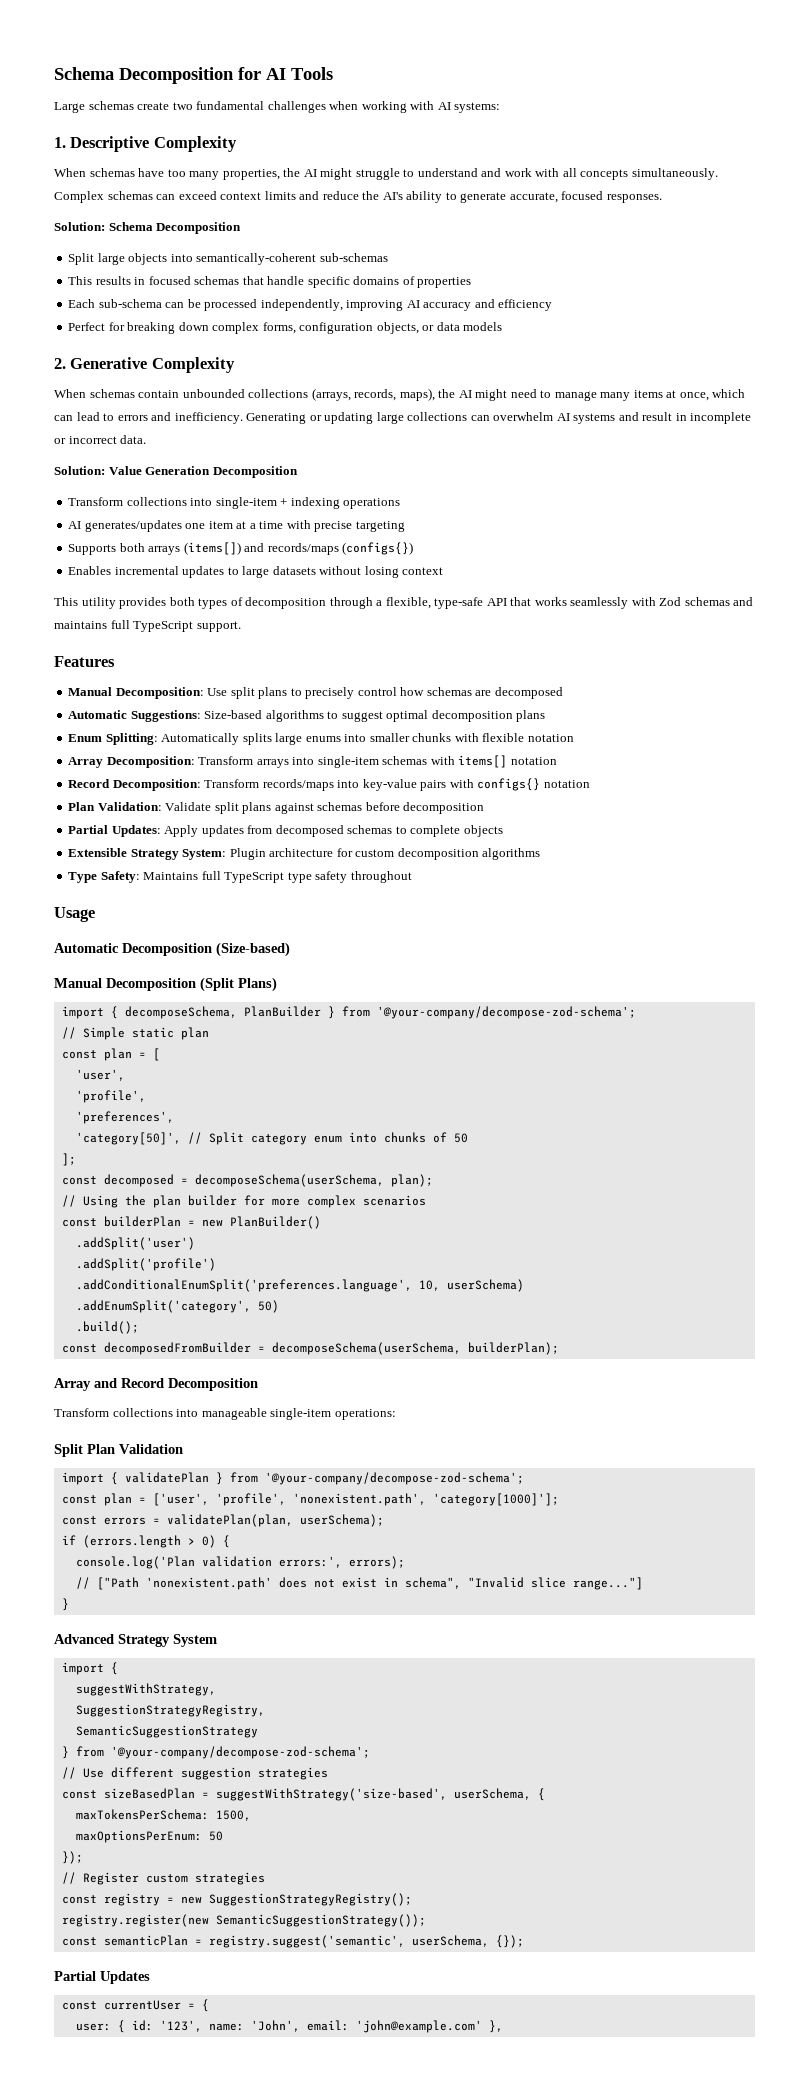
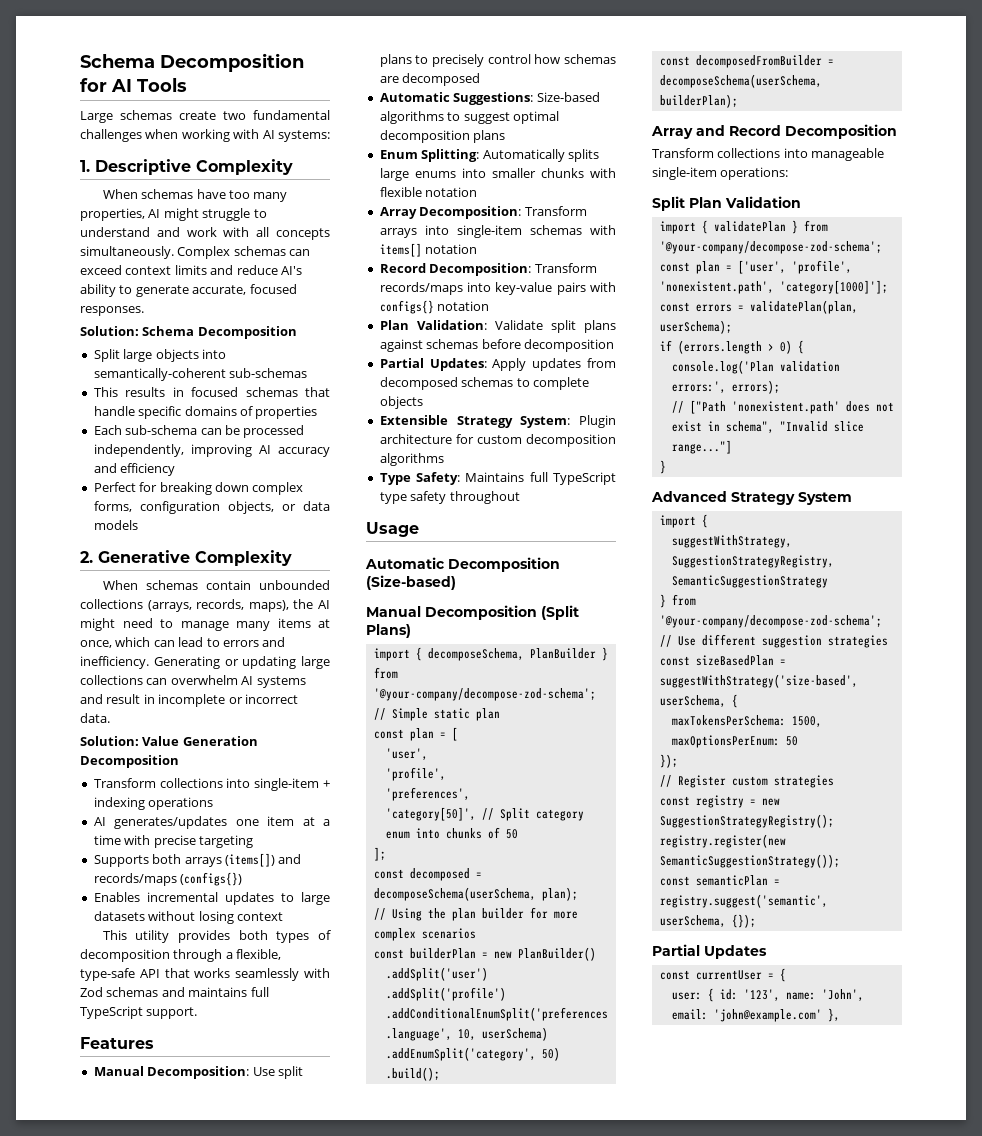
- When schemas have too many properties, the AI might struggle to understand and work with all concepts simultaneously.
+ When schemas have too many properties, AI might struggle to understand and work with all concepts simultaneously.
- Complex schemas can exceed context limits and reduce the AI's ability to generate accurate, focused responses.
+ Complex schemas can exceed context limits and reduce AI's ability to generate accurate, focused responses.

